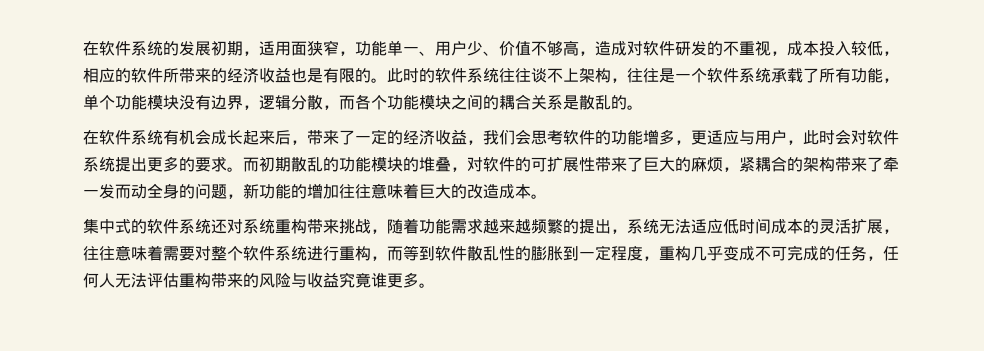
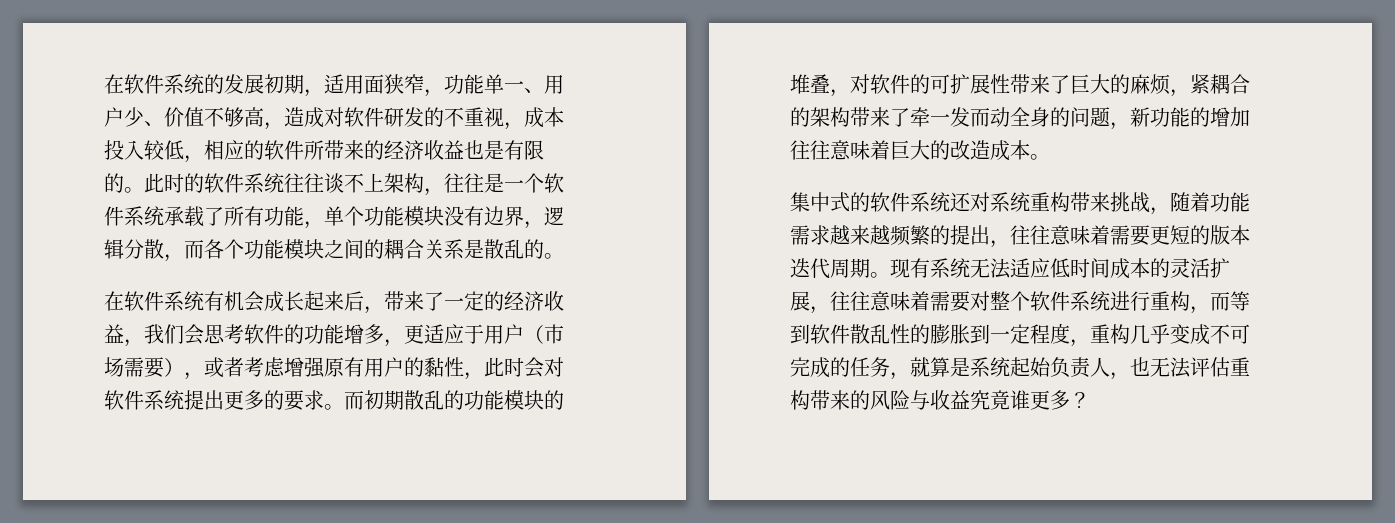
- 在软件系统有机会成长起来后，带来了一定的经济收益，我们会思考软件的功能增多，更适应与用户，此时会对软件系统提出更多的要求。
+ 在软件系统有机会成长起来后，带来了一定的经济收益，我们会思考软件的功能增多，更适应于用户（市场需要），或者考虑增强原有用户的黏性，此时会对软件系统提出更多的要求。
- 集中式的软件系统还对系统重构带来挑战，随着功能需求越来越频繁的提出，系统无法适应低时间成本的灵活扩展，往往意味着需要对整个软件系统进行重构，而等到软件散乱性的膨胀到一定程度，重构几乎变成不可完成的任务，任何人无法评估重构带来的风险与收益究竟谁更多。
+ 集中式的软件系统还对系统重构带来挑战，随着功能需求越来越频繁的提出，往往意味着需要更短的版本迭代周期。现有系统无法适应低时间成本的灵活扩展，往往意味着需要对整个软件系统进行重构，而等到软件散乱性的膨胀到一定程度，重构几乎变成不可完成的任务，就算是系统起始负责人，也无法评估重构带来的风险与收益究竟谁更多？

